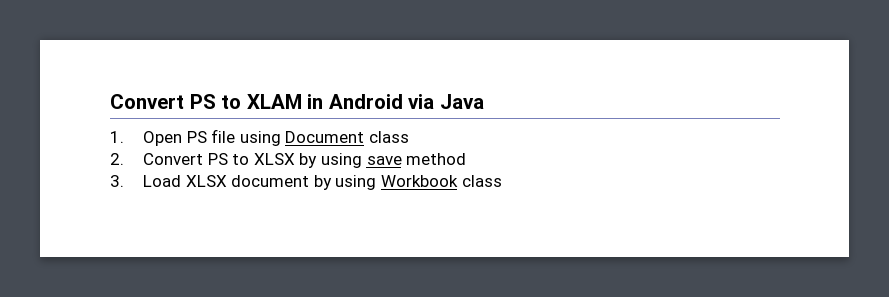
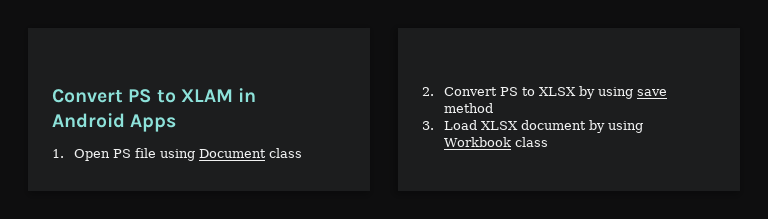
- Convert PS to XLAM in Android via Java
+ Convert PS to XLAM in Android Apps

